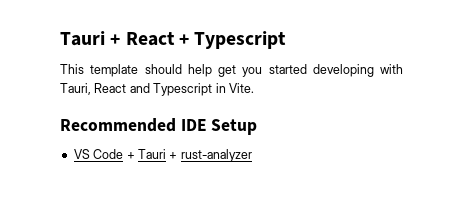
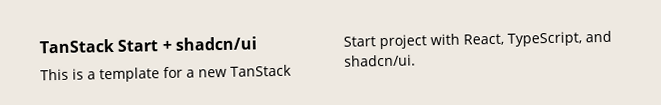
- Tauri + React + Typescript
- This template should help get you started developing with Tauri, React and Typescript in Vite.
- Recommended IDE Setup
- VS Code + Tauri + rust-analyzer
+ TanStack Start + shadcn/ui
+ This is a template for a new TanStack Start project with React, TypeScript, and shadcn/ui.

